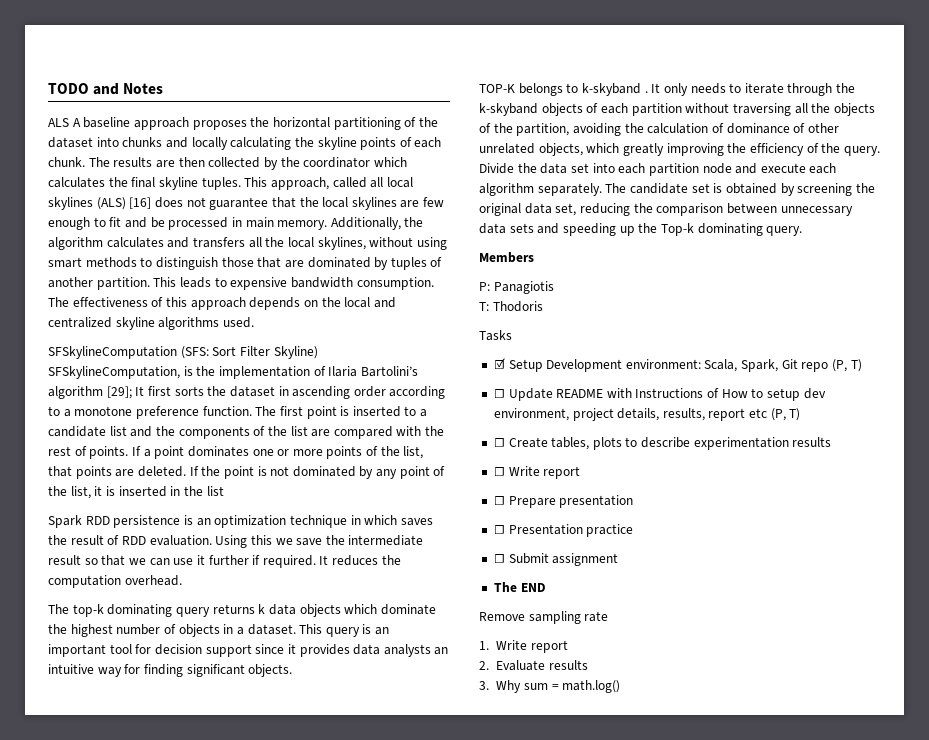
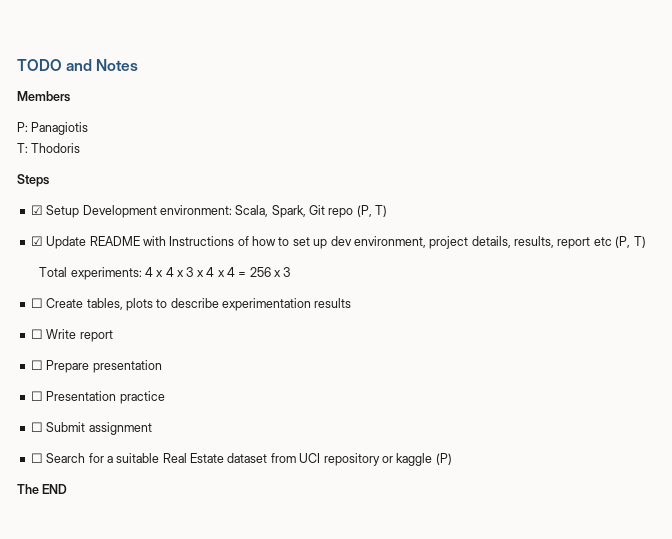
- ALS A baseline approach proposes the horizontal partitioning of the dataset into chunks and locally calculating the skyline points of each chunk. The results are then collected by the coordinator which calculates the final skyline tuples. This approach, called all local skylines (ALS) [16] does not guarantee that the local skylines are few enough to fit and be processed in main memory. Additionally, the algorithm calculates and transfers all the local skylines, without using smart methods to distinguish those that are dominated by tuples of another partition. This leads to expensive bandwidth consumption. The effectiveness of this approach depends on the local and centralized skyline algorithms used.
- SFSkylineComputation (SFS: Sort Filter Skyline) SFSkylineComputation, is the implementation of Ilaria Bartolini’s algorithm [29]; It first sorts the dataset in ascending order according to a monotone preference function. The first point is inserted to a candidate list and the components of the list are compared with the rest of points. If a point dominates one or more points of the list, that points are deleted. If the point is not dominated by any point of the list, it is inserted in the list
- Spark RDD persistence is an optimization technique in which saves the result of RDD evaluation. Using this we save the intermediate result so that we can use it further if required. It reduces the computation overhead.
- The top-k dominating query returns k data objects which dominate the highest number of objects in a dataset. This query is an important tool for decision support since it provides data analysts an intuitive way for finding significant objects.
- TOP-K belongs to k-skyband . It only needs to iterate through the k-skyband objects of each partition without traversing all the objects of the partition, avoiding the calculation of dominance of other unrelated objects, which greatly improving the efficiency of the query. Divide the data set into each partition node and execute each algorithm separately. The candidate set is obtained by screening the original data set, reducing the comparison between unnecessary data sets and speeding up the Top-k dominating query.
- Tasks
+ Steps
- ☐ Update README with Instructions of How to setup dev environment, project details, results, report etc (P, T)
+ ☑ Update README with Instructions of how to set up dev environment, project details, results, report etc (P, T)
+ Total experiments: 4 x 4 x 3 x 4 x 4 = 256 x 3
+ ☐ Search for a suitable Real Estate dataset from UCI repository or kaggle (P)
  The END
- Remove sampling rate
- 1. Write report
- 2. Evaluate results
- 3. Why sum = math.log()

